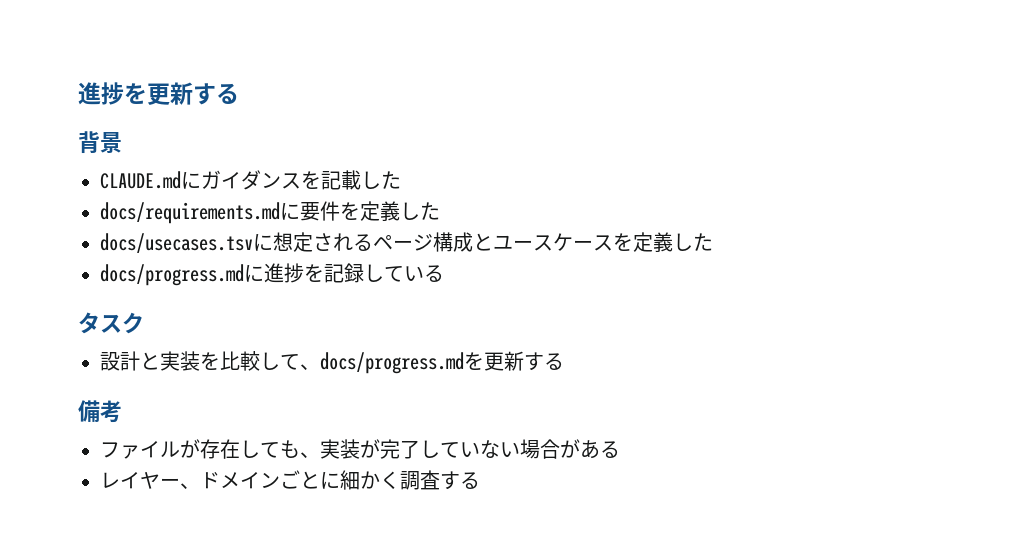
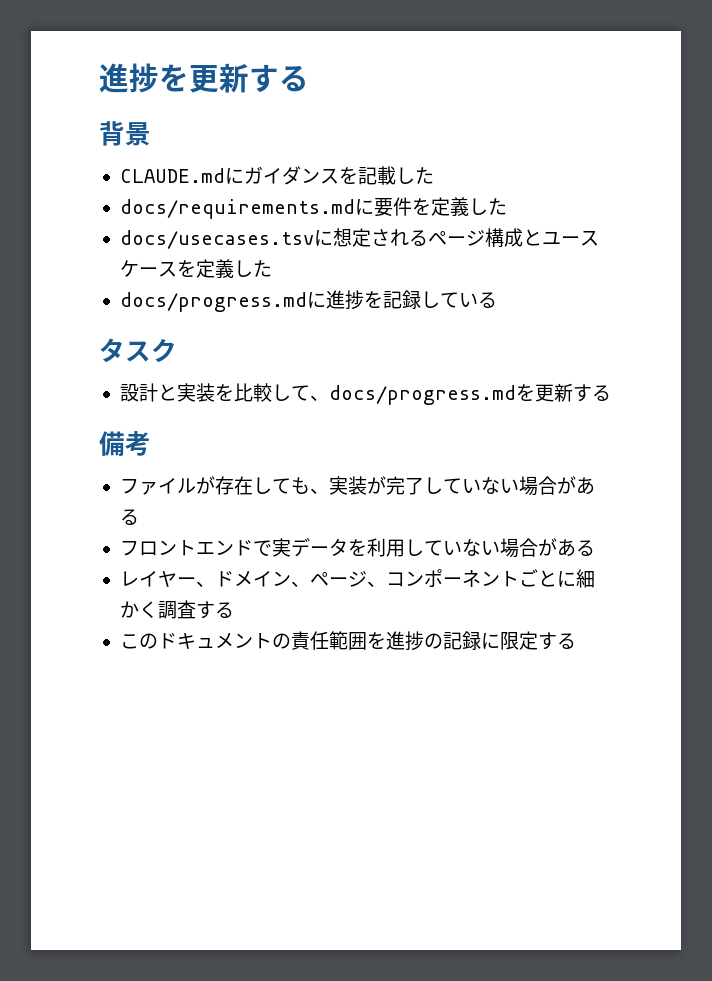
+ フロントエンドで実データを利用していない場合がある
- レイヤー、ドメインごとに細かく調査する
+ レイヤー、ドメイン、ページ、コンポーネントごとに細かく調査する
+ このドキュメントの責任範囲を進捗の記録に限定する

